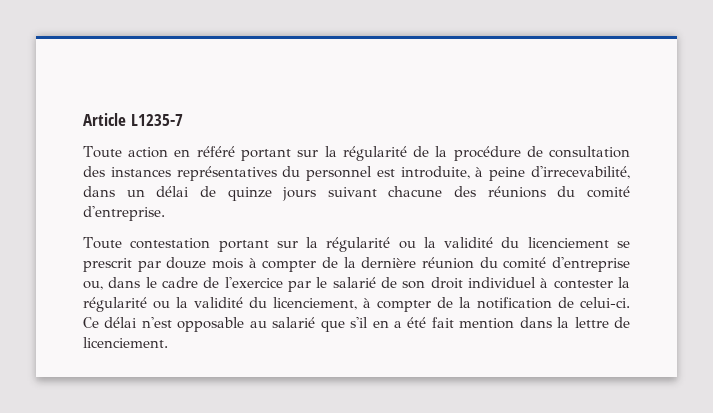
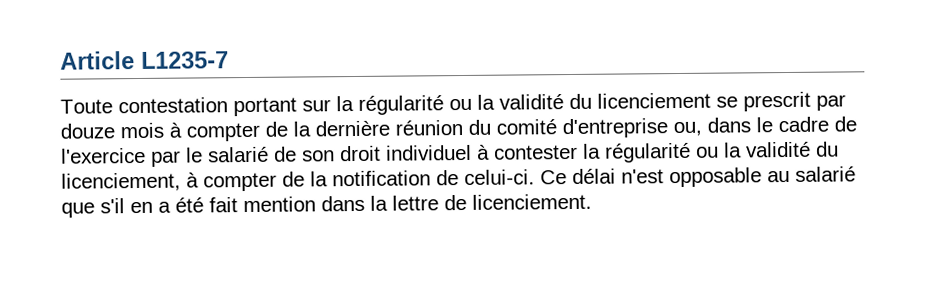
- Toute action en référé portant sur la régularité de la procédure de consultation des instances représentatives du personnel est introduite, à peine d'irrecevabilité, dans un délai de quinze jours suivant chacune des réunions du comité d'entreprise.

